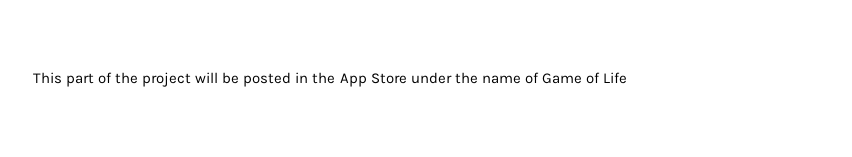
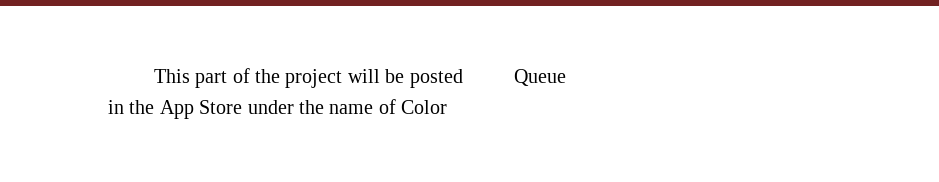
- This part of the project will be posted in the App Store under the name of Game of Life
+ This part of the project will be posted in the App Store under the name of Color Queue

